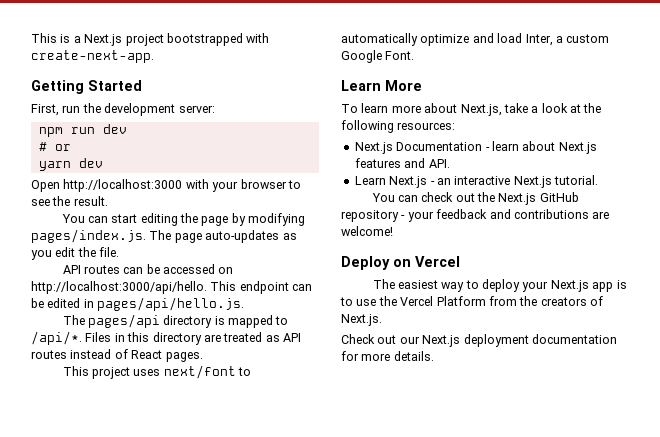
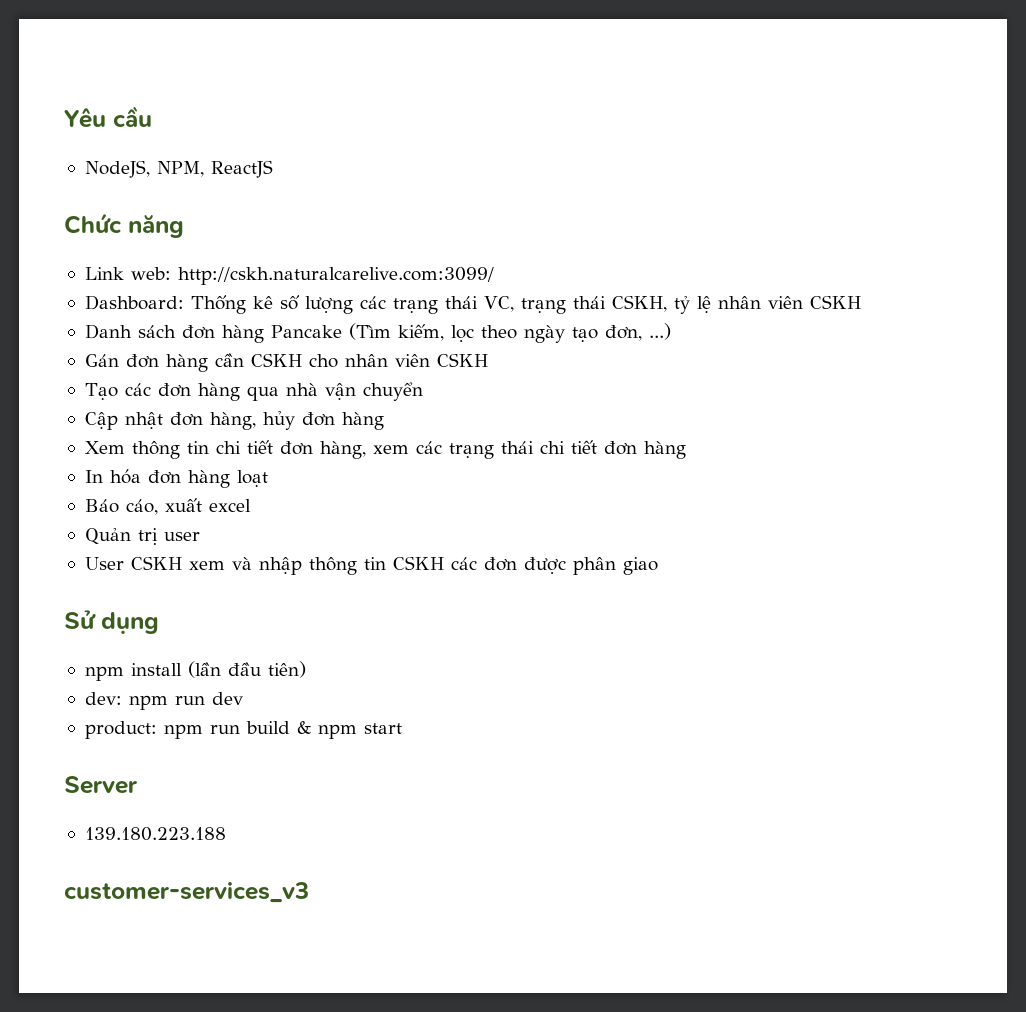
- This is a Next.js project bootstrapped with create-next-app.
- Getting Started
- First, run the development server:
- npm run dev
- # or
- yarn dev
- Open http://localhost:3000 with your browser to see the result.
- You can start editing the page by modifying pages/index.js. The page auto-updates as you edit the file.
- API routes can be accessed on http://localhost:3000/api/hello. This endpoint can be edited in pages/api/hello.js.
- The pages/api directory is mapped to /api/*. Files in this directory are treated as API routes instead of React pages.
- This project uses next/font to automatically optimize and load Inter, a custom Google Font.
- Learn More
- To learn more about Next.js, take a look at the following resources:
- Next.js Documentation - learn about Next.js features and API.
- Learn Next.js - an interactive Next.js tutorial.
- You can check out the Next.js GitHub repository - your feedback and contributions are welcome!
- Deploy on Vercel
- The easiest way to deploy your Next.js app is to use the Vercel Platform from the creators of Next.js.
- Check out our Next.js deployment documentation for more details.
+ Yêu cầu
+ NodeJS, NPM, ReactJS
+ Chức năng
+ Link web: http://cskh.naturalcarelive.com:3099/
+ Dashboard: Thống kê số lượng các trạng thái VC, trạng thái CSKH, tỷ lệ nhân viên CSKH
+ Danh sách đơn hàng Pancake (Tìm kiếm, lọc theo ngày tạo đơn, ...)
+ Gán đơn hàng cần CSKH cho nhân viên CSKH
+ Tạo các đơn hàng qua nhà vận chuyển
+ Cập nhật đơn hàng, hủy đơn hàng
+ Xem thông tin chi tiết đơn hàng, xem các trạng thái chi tiết đơn hàng
+ In hóa đơn hàng loạt
+ Báo cáo, xuất excel
+ Quản trị user
+ User CSKH xem và nhập thông tin CSKH các đơn được phân giao
+ Sử dụng
+ npm install (lần đầu tiên)
+ dev: npm run dev
+ product: npm run build & npm start
+ Server
+ 139.180.223.188
+ customer-services_v3

